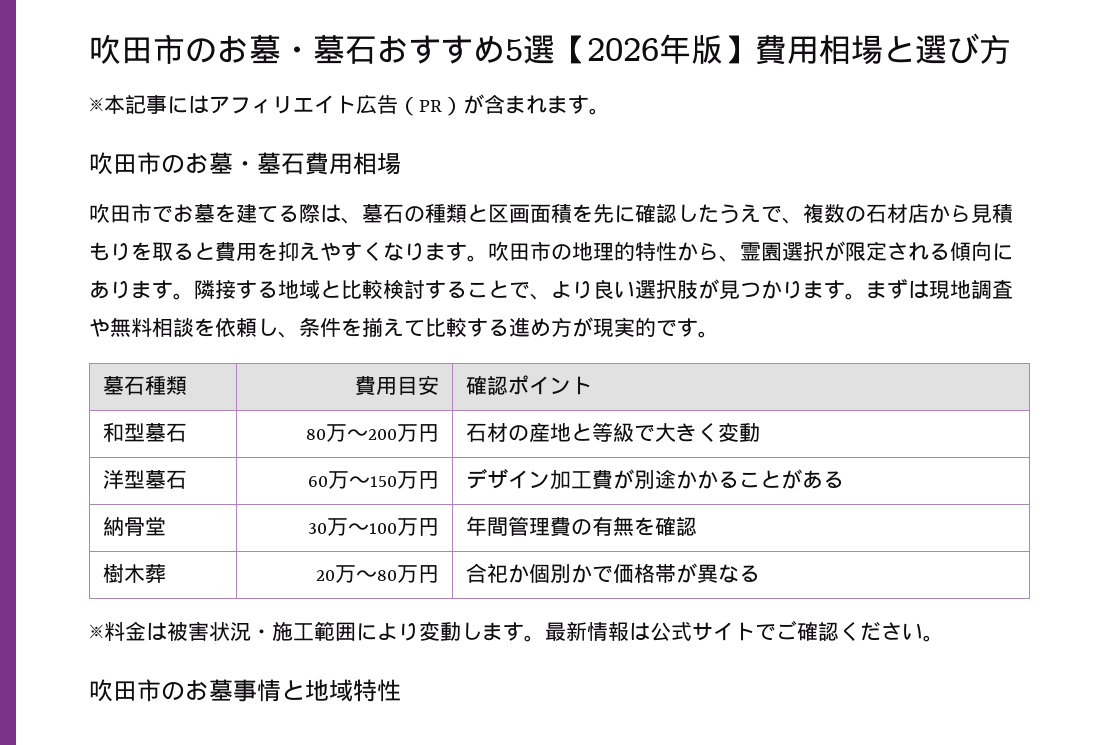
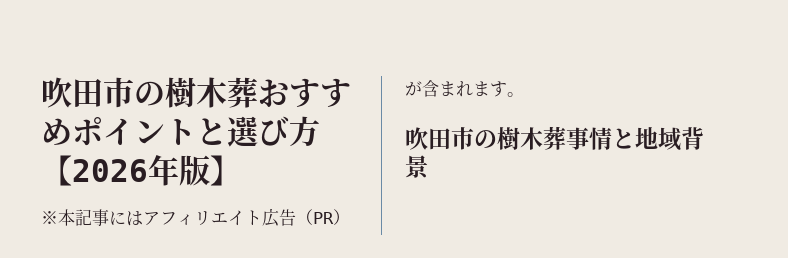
- 吹田市のお墓・墓石おすすめ5選【2026年版】費用相場と選び方
+ 吹田市の樹木葬おすすめポイントと選び方【2026年版】
- 吹田市のお墓・墓石費用相場
- 吹田市でお墓を建てる際は、墓石の種類と区画面積を先に確認したうえで、複数の石材店から見積もりを取ると費用を抑えやすくなります。吹田市の地理的特性から、霊園選択が限定される傾向にあります。隣接する地域と比較検討することで、より良い選択肢が見つかります。まずは現地調査や無料相談を依頼し、条件を揃えて比較する進め方が現実的です。
- 墓石種類 | 費用目安 | 確認ポイント
- 和型墓石 | 80万〜200万円 | 石材の産地と等級で大きく変動
- 洋型墓石 | 60万〜150万円 | デザイン加工費が別途かかることがある
- 納骨堂 | 30万〜100万円 | 年間管理費の有無を確認
- 樹木葬 | 20万〜80万円 | 合祀か個別かで価格帯が異なる
- ※料金は被害状況・施工範囲により変動します。最新情報は公式サイトでご確認ください。
- 吹田市のお墓事情と地域特性
+ 吹田市の樹木葬事情と地域背景

